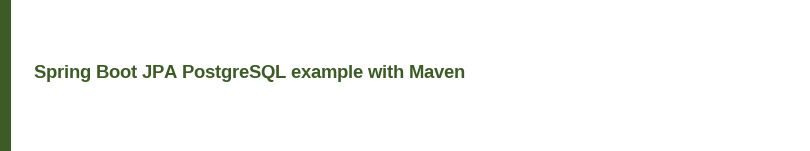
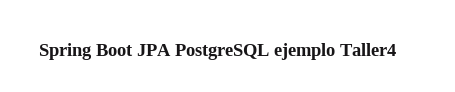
- Spring Boot JPA PostgreSQL example with Maven
+ Spring Boot JPA PostgreSQL ejemplo Taller4

